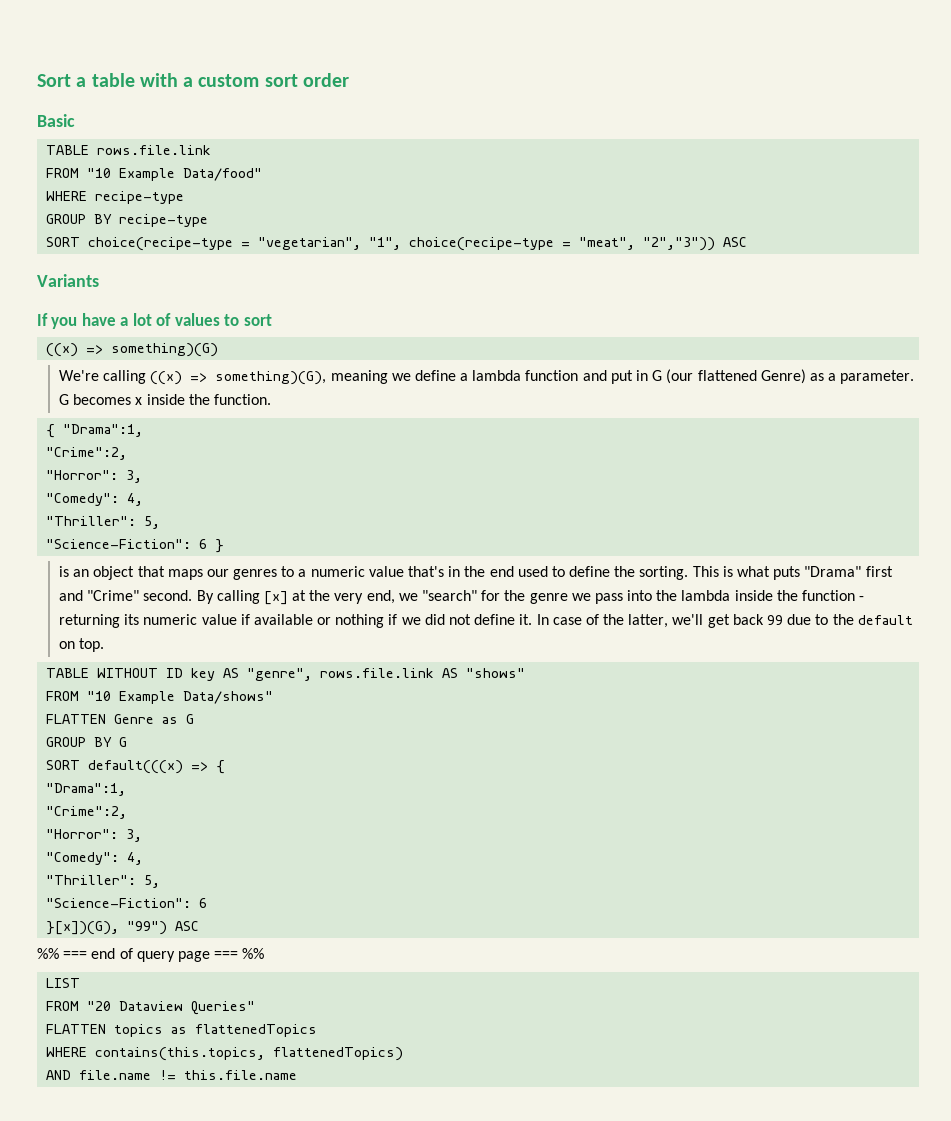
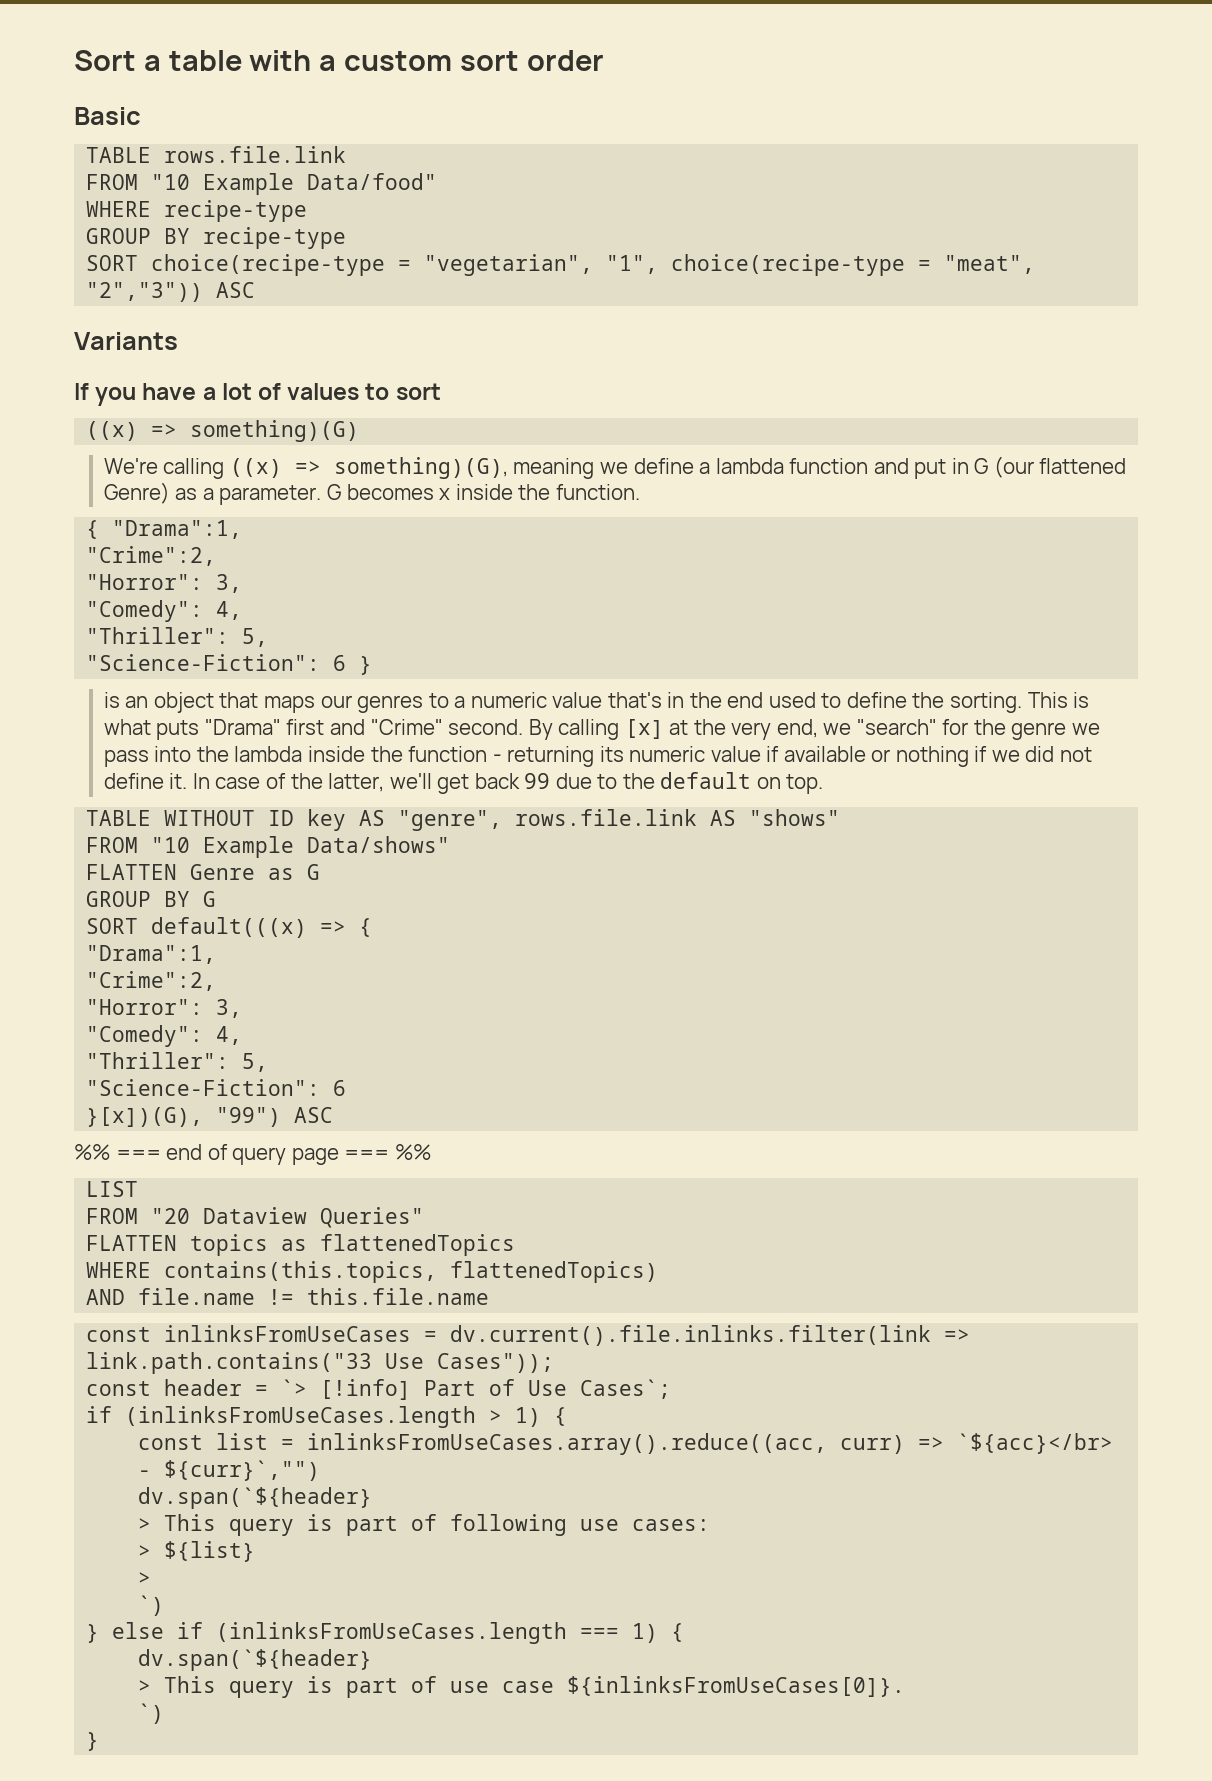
+ const inlinksFromUseCases = dv.current().file.inlinks.filter(link => link.path.contains("33 Use Cases"));
+ const header = `> [!info] Part of Use Cases`;
+ if (inlinksFromUseCases.length > 1) {
+ const list = inlinksFromUseCases.array().reduce((acc, curr) => `${acc}</br> - ${curr}`,"")
+ dv.span(`${header}
+ > This query is part of following use cases:
+ > ${list}
+ >
+ `)
+ } else if (inlinksFromUseCases.length === 1) {
+ dv.span(`${header}
+ > This query is part of use case ${inlinksFromUseCases[0]}.
+ `)
+ }

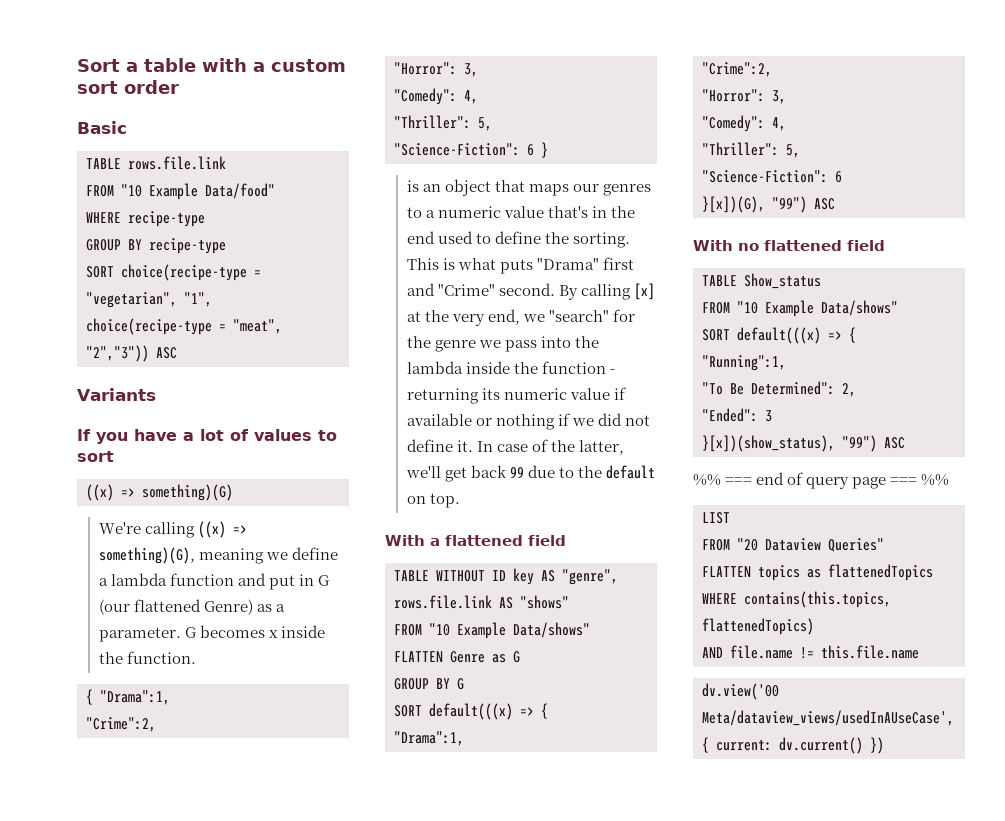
+ With a flattened field
+ With no flattened field
+ TABLE Show_status
+ FROM "10 Example Data/shows"
+ SORT default(((x) => {
+ "Running":1,
+ "To Be Determined": 2,
+ "Ended": 3
+ }[x])(show_status), "99") ASC
- const inlinksFromUseCases = dv.current().file.inlinks.filter(link => link.path.contains("33 Use Cases"));
- const header = `> [!info] Part of Use Cases`;
- if (inlinksFromUseCases.length > 1) {
- const list = inlinksFromUseCases.array().reduce((acc, curr) => `${acc}</br> - ${curr}`,"")
- dv.span(`${header}
- > This query is part of following use cases:
- > ${list}
- >
- `)
- } else if (inlinksFromUseCases.length === 1) {
- dv.span(`${header}
- > This query is part of use case ${inlinksFromUseCases[0]}.
- `)
- }
+ dv.view('00 Meta/dataview_views/usedInAUseCase', { current: dv.current() })

